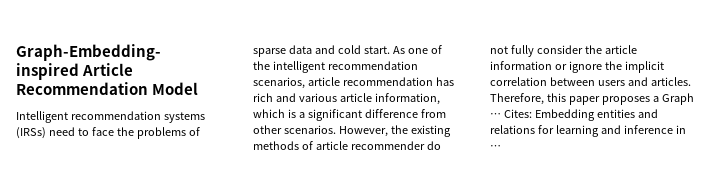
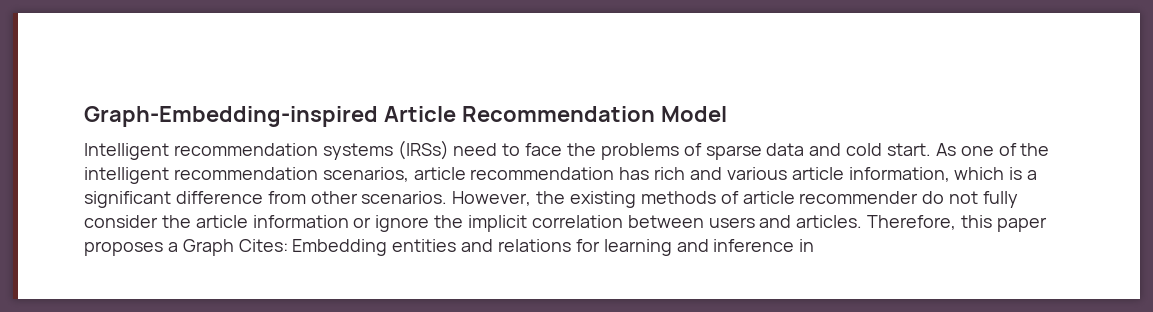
- Therefore, this paper proposes a Graph … Cites: Embedding entities and relations for learning and inference in …
+ Therefore, this paper proposes a Graph Cites: Embedding entities and relations for learning and inference in

